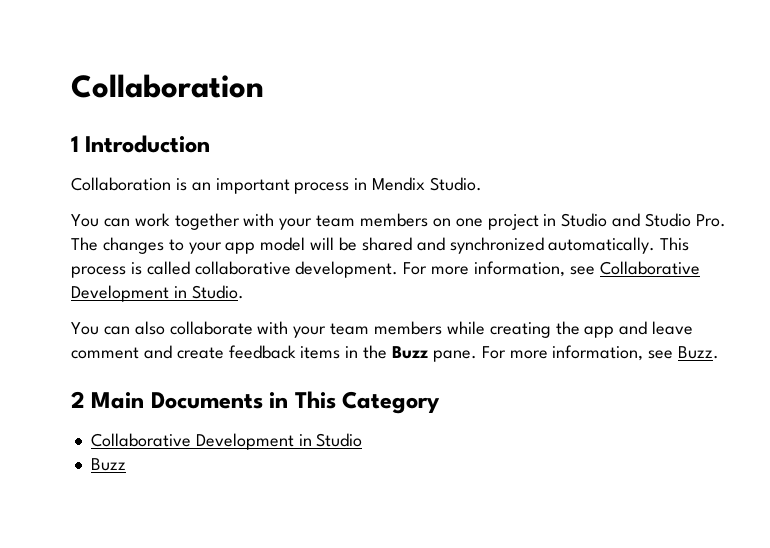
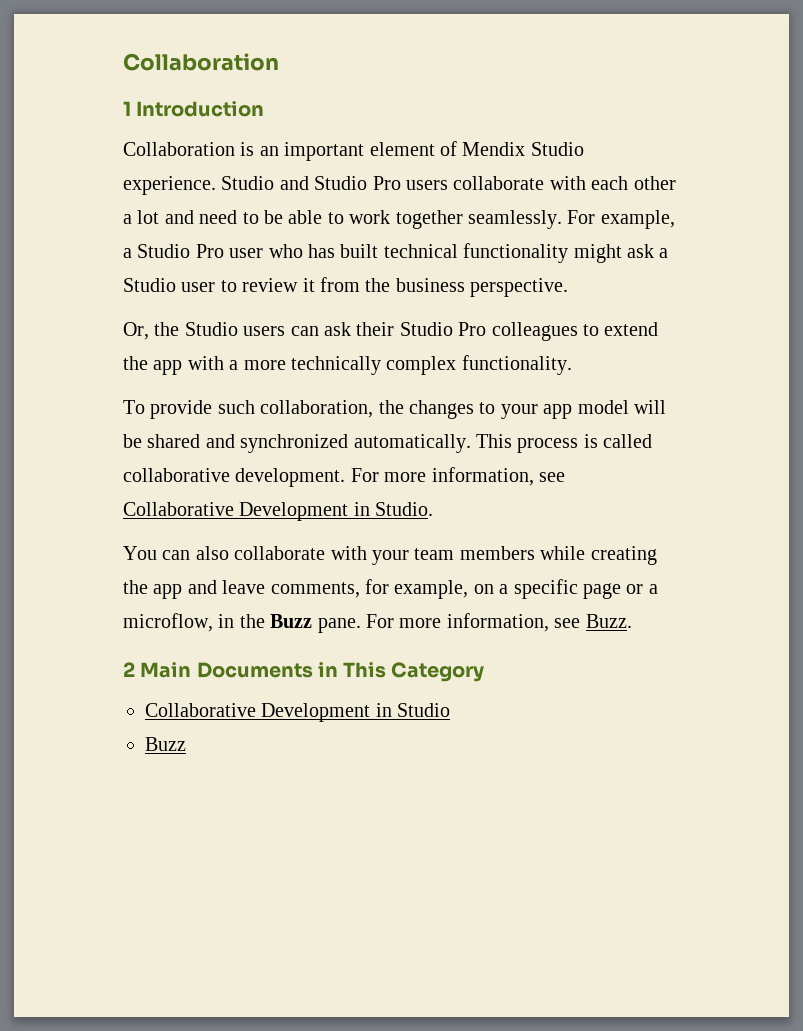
- Collaboration is an important process in Mendix Studio.
- You can work together with your team members on one project in Studio and Studio Pro. The changes to your app model will be shared and synchronized automatically.
+ Collaboration is an important element of Mendix Studio experience. Studio and Studio Pro users collaborate with each other a lot and need to be able to work together seamlessly. For example, a Studio Pro user who has built technical functionality might ask a Studio user to review it from the business perspective.
+ Or, the Studio users can ask their Studio Pro colleagues to extend the app with a more technically complex functionality.
+ To provide such collaboration, the changes to your app model will be shared and synchronized automatically.
- You can also collaborate with your team members while creating the app and leave comment and create feedback items in the Buzz pane.
+ You can also collaborate with your team members while creating the app and leave comments, for example, on a specific page or a microflow, in the Buzz pane.

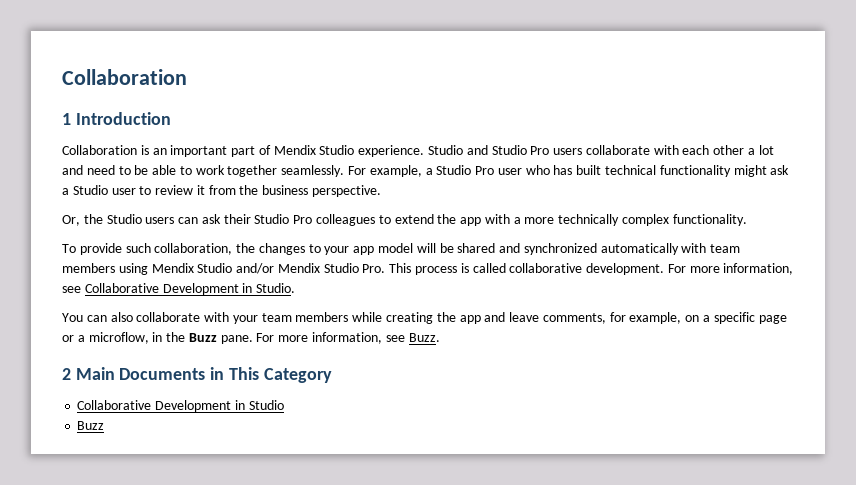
- Collaboration is an important element of Mendix Studio experience.
+ Collaboration is an important part of Mendix Studio experience.
- To provide such collaboration, the changes to your app model will be shared and synchronized automatically. This process is called collaborative development.
+ To provide such collaboration, the changes to your app model will be shared and synchronized automatically with team members using Mendix Studio and/or Mendix Studio Pro. This process is called collaborative development.

